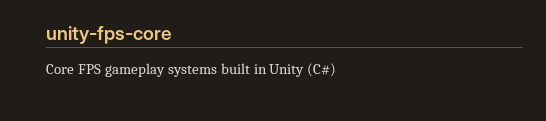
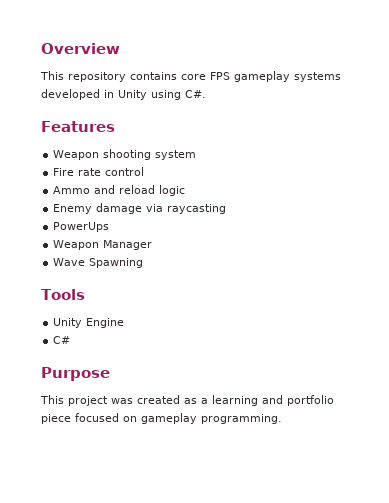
- unity-fps-core
- Core FPS gameplay systems built in Unity (C#)
+ Overview
+ This repository contains core FPS gameplay systems developed in Unity using C#.
+ Features
+ Weapon shooting system
+ Fire rate control
+ Ammo and reload logic
+ Enemy damage via raycasting
+ PowerUps
+ Weapon Manager
+ Wave Spawning
+ Tools
+ Unity Engine
+ C#
+ Purpose
+ This project was created as a learning and portfolio piece focused on gameplay programming.

